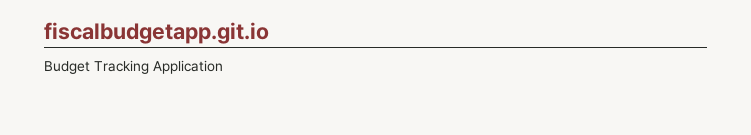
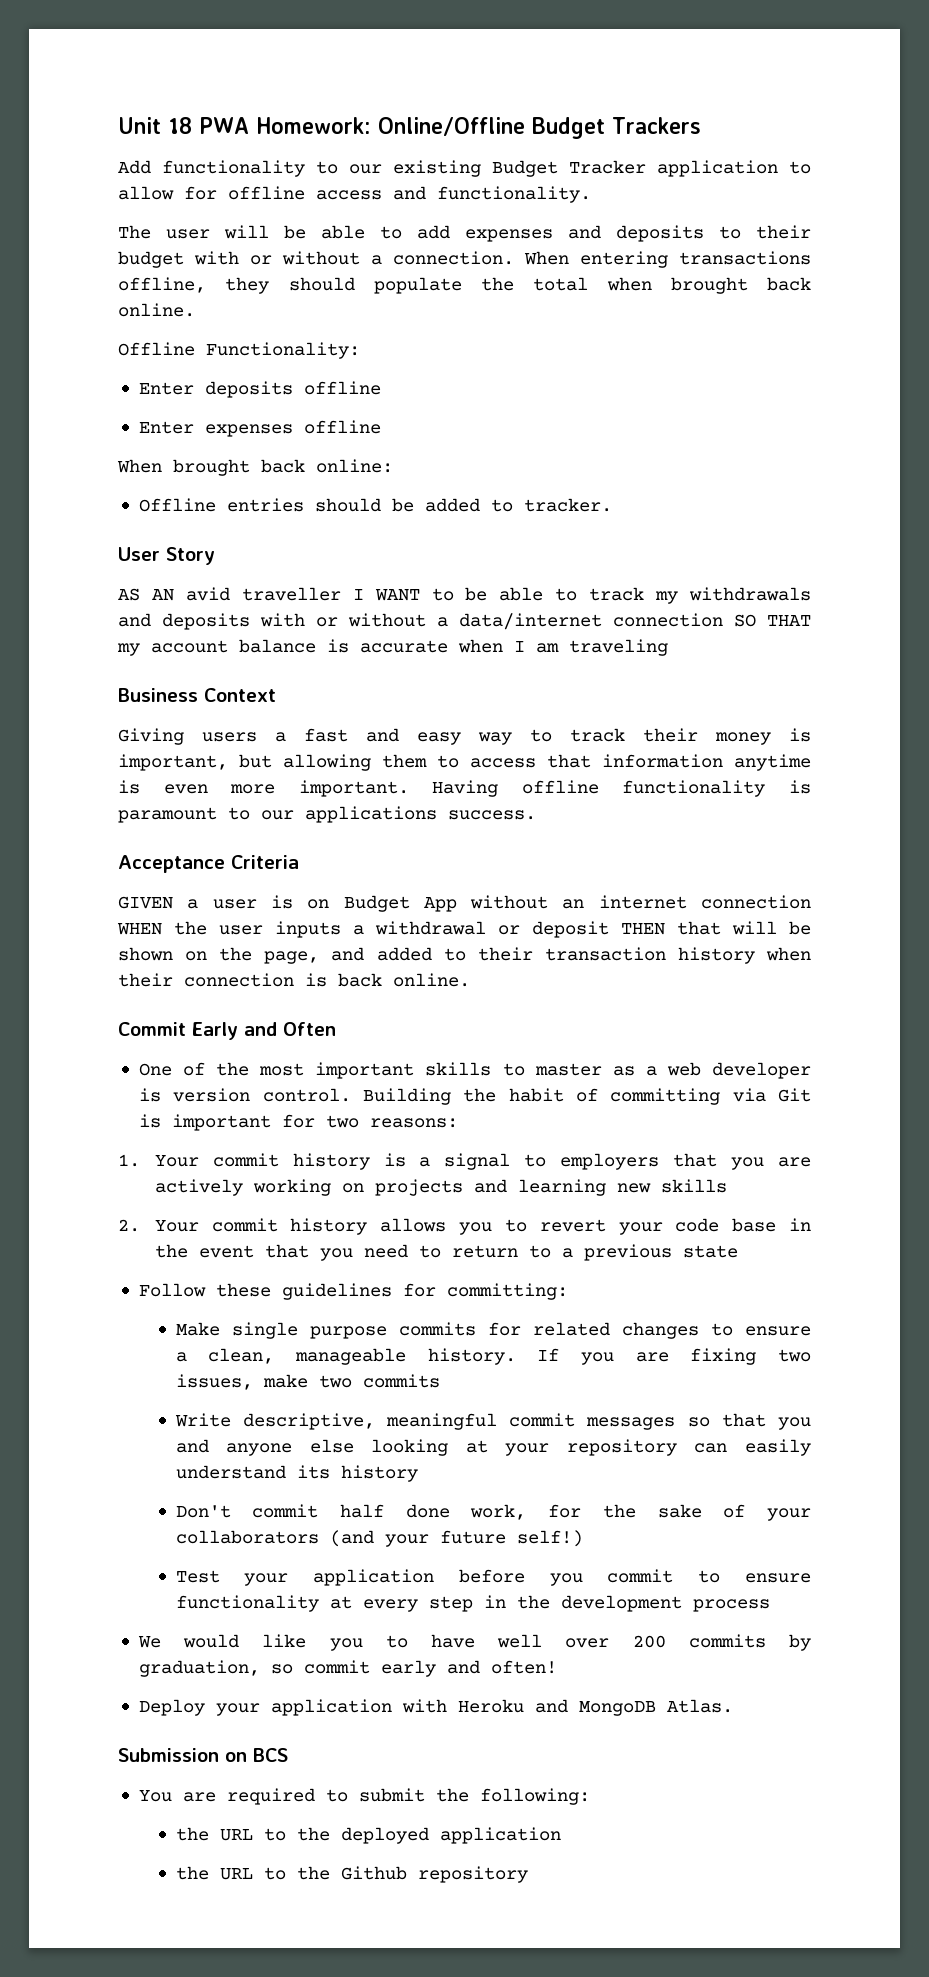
- fiscalbudgetapp.git.io
- Budget Tracking Application
+ Unit 18 PWA Homework: Online/Offline Budget Trackers
+ Add functionality to our existing Budget Tracker application to allow for offline access and functionality.
+ The user will be able to add expenses and deposits to their budget with or without a connection. When entering transactions offline, they should populate the total when brought back online.
+ Offline Functionality:
+ Enter deposits offline
+ Enter expenses offline
+ When brought back online:
+ Offline entries should be added to tracker.
+ User Story
+ AS AN avid traveller I WANT to be able to track my withdrawals and deposits with or without a data/internet connection SO THAT my account balance is accurate when I am traveling
+ Business Context
+ Giving users a fast and easy way to track their money is important, but allowing them to access that information anytime is even more important. Having offline functionality is paramount to our applications success.
+ Acceptance Criteria
+ GIVEN a user is on Budget App without an internet connection WHEN the user inputs a withdrawal or deposit THEN that will be shown on the page, and added to their transaction history when their connection is back online.
+ Commit Early and Often
+ One of the most important skills to master as a web developer is version control. Building the habit of committing via Git is important for two reasons:
+ 1. Your commit history is a signal to employers that you are actively working on projects and learning new skills
+ 2. Your commit history allows you to revert your code base in the event that you need to return to a previous state
+ Follow these guidelines for committing:
+ Make single purpose commits for related changes to ensure a clean, manageable history. If you are fixing two issues, make two commits
+ Write descriptive, meaningful commit messages so that you and anyone else looking at your repository can easily understand its history
+ Don't commit half done work, for the sake of your collaborators (and your future self!)
+ Test your application before you commit to ensure functionality at every step in the development process
+ We would like you to have well over 200 commits by graduation, so commit early and often!
+ Deploy your application with Heroku and MongoDB Atlas.
+ Submission on BCS
+ You are required to submit the following:
+ the URL to the deployed application
+ the URL to the Github repository

